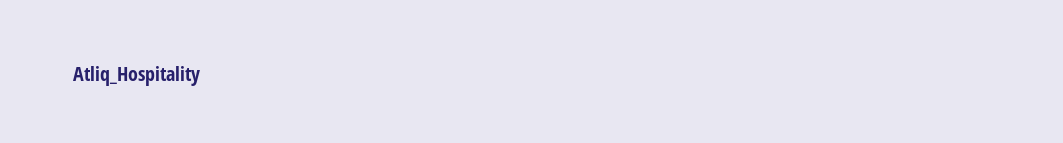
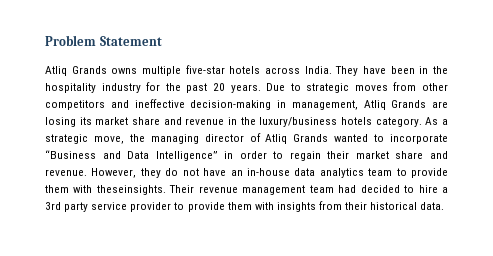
- Atliq_Hospitality
+ Problem Statement
+ Atliq Grands owns multiple five-star hotels across India. They have been in the hospitality industry for the past 20 years. Due to strategic moves from other competitors and ineffective decision-making in management, Atliq Grands are losing its market share and revenue in the luxury/business hotels category. As a strategic move, the managing director of Atliq Grands wanted to incorporate “Business and Data Intelligence” in order to regain their market share and revenue. However, they do not have an in-house data analytics team to provide them with theseinsights. Their revenue management team had decided to hire a 3rd party service provider to provide them with insights from their historical data.

